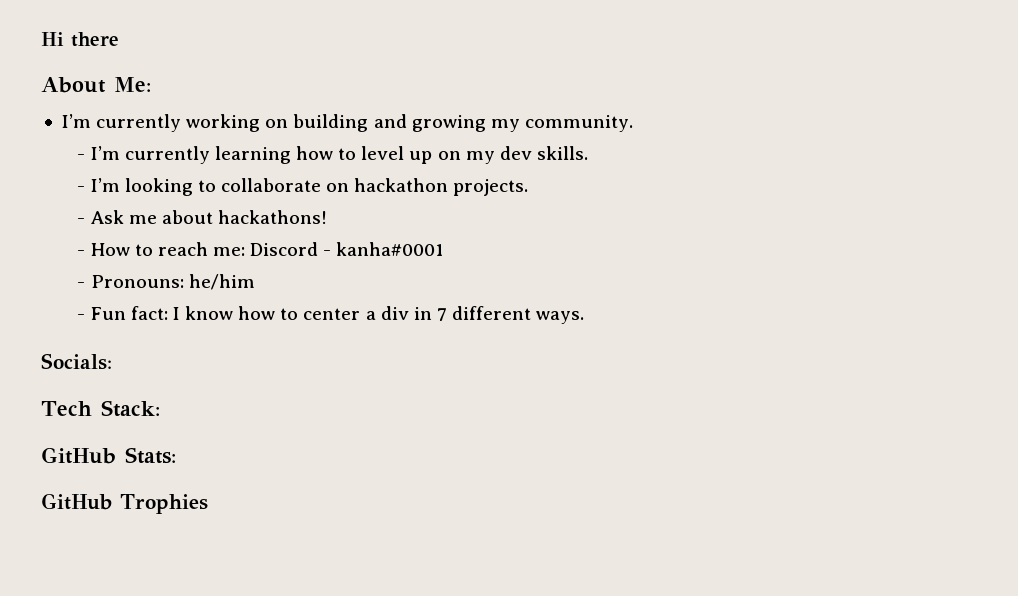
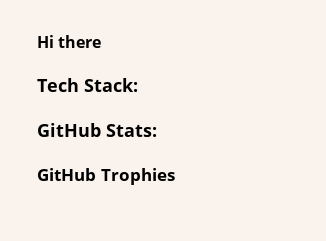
- About Me:
- I’m currently working on building and growing my community.
- - I’m currently learning how to level up on my dev skills.
- - I’m looking to collaborate on hackathon projects.
- - Ask me about hackathons!
- - How to reach me: Discord - kanha#0001
- - Pronouns: he/him
- - Fun fact: I know how to center a div in 7 different ways.
- Socials:

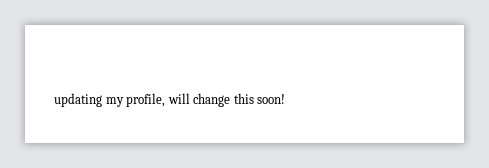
- Hi there
- Tech Stack:
- GitHub Stats:
- GitHub Trophies
+ updating my profile, will change this soon!

